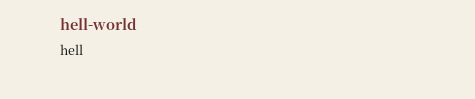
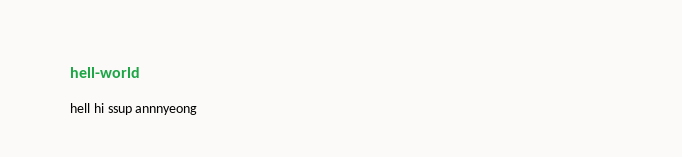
- hell
+ hell hi ssup annnyeong

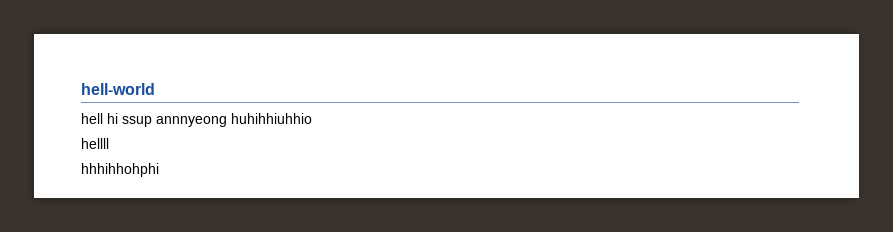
- hell hi ssup annnyeong
+ hell hi ssup annnyeong huhihhiuhhio
+ hellll
+ hhhihhohphi

